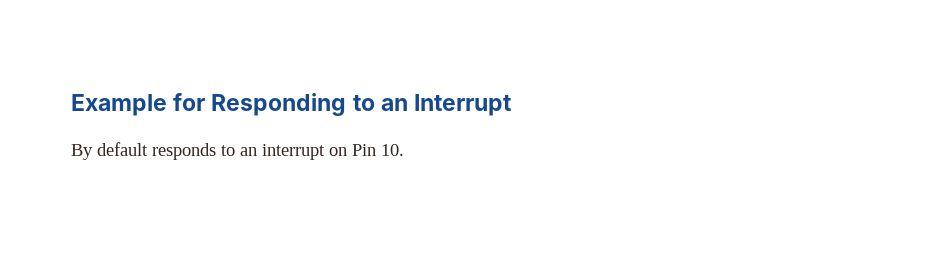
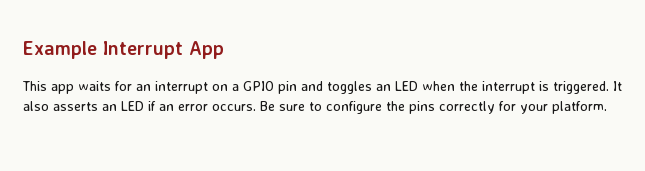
- Example for Responding to an Interrupt
- By default responds to an interrupt on Pin 10.
+ Example Interrupt App
+ This app waits for an interrupt on a GPIO pin and toggles an LED when the interrupt is triggered. It also asserts an LED if an error occurs. Be sure to configure the pins correctly for your platform.

